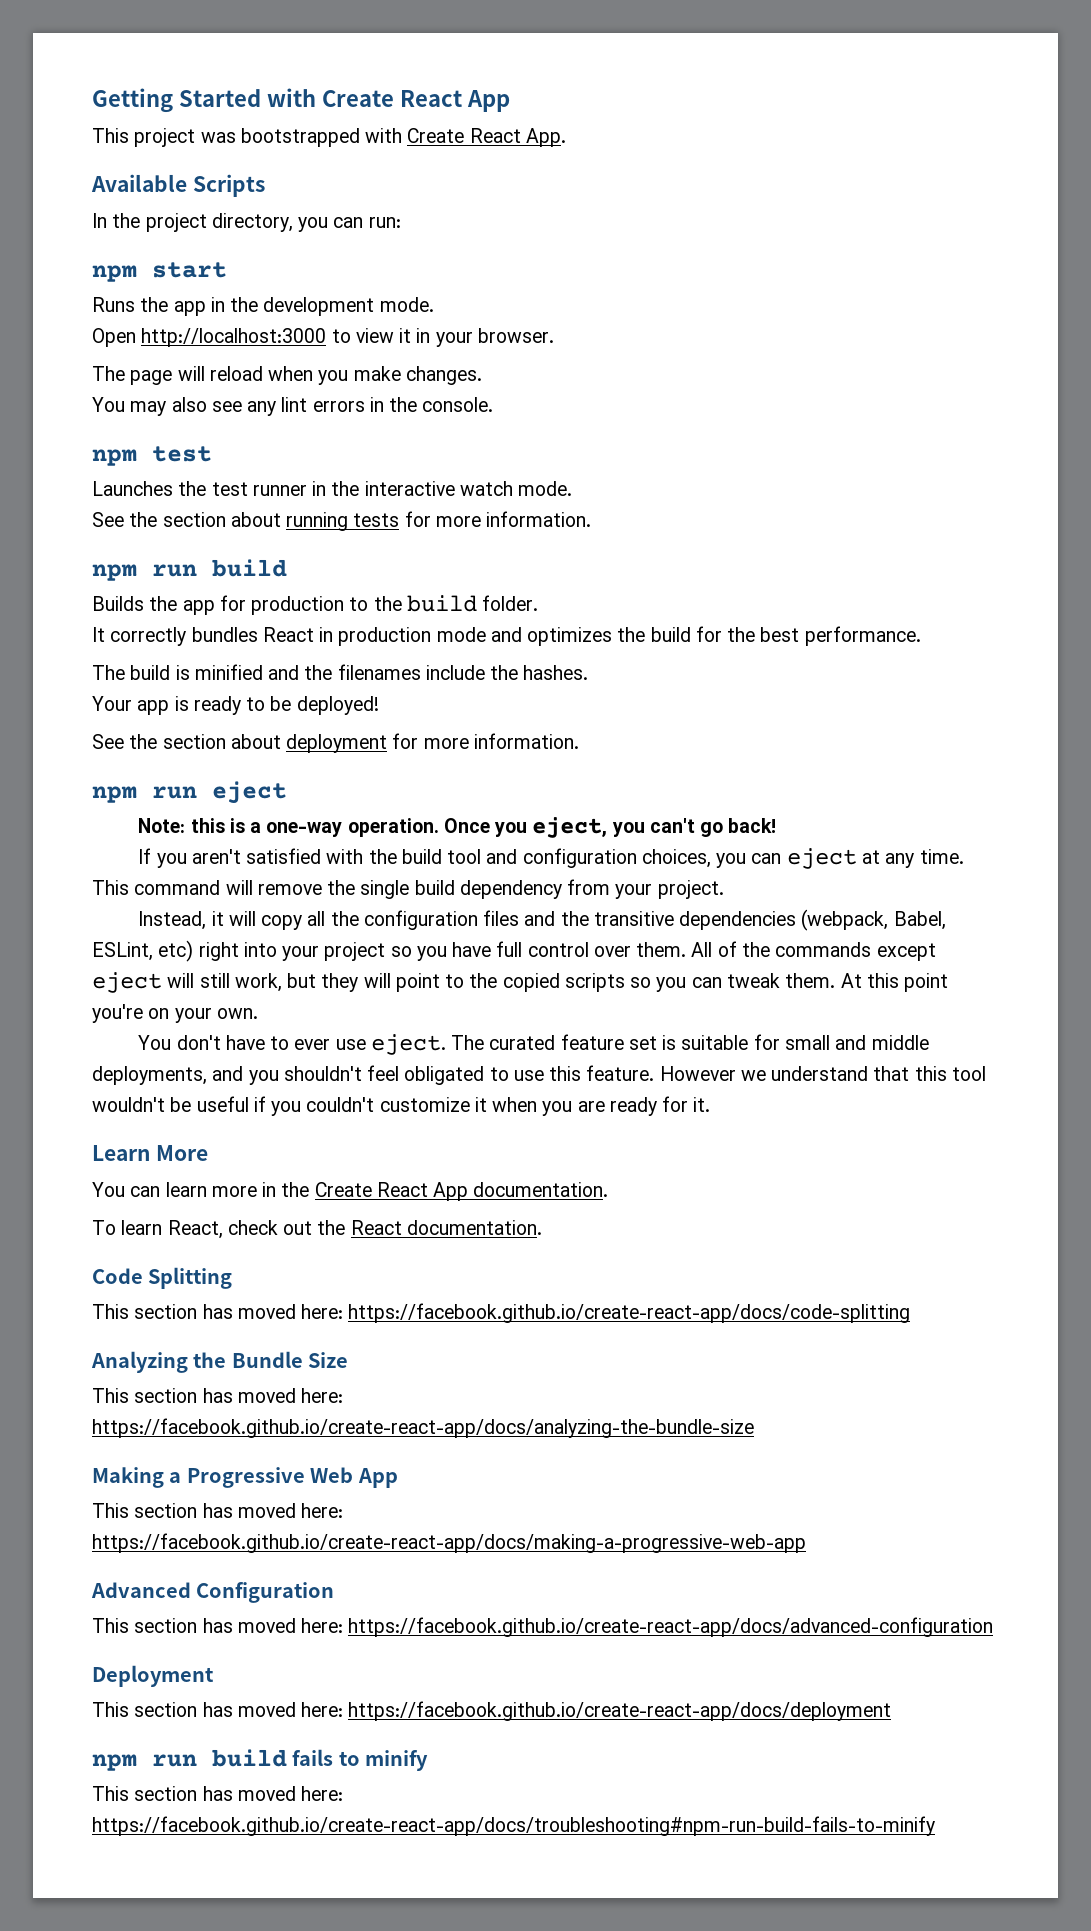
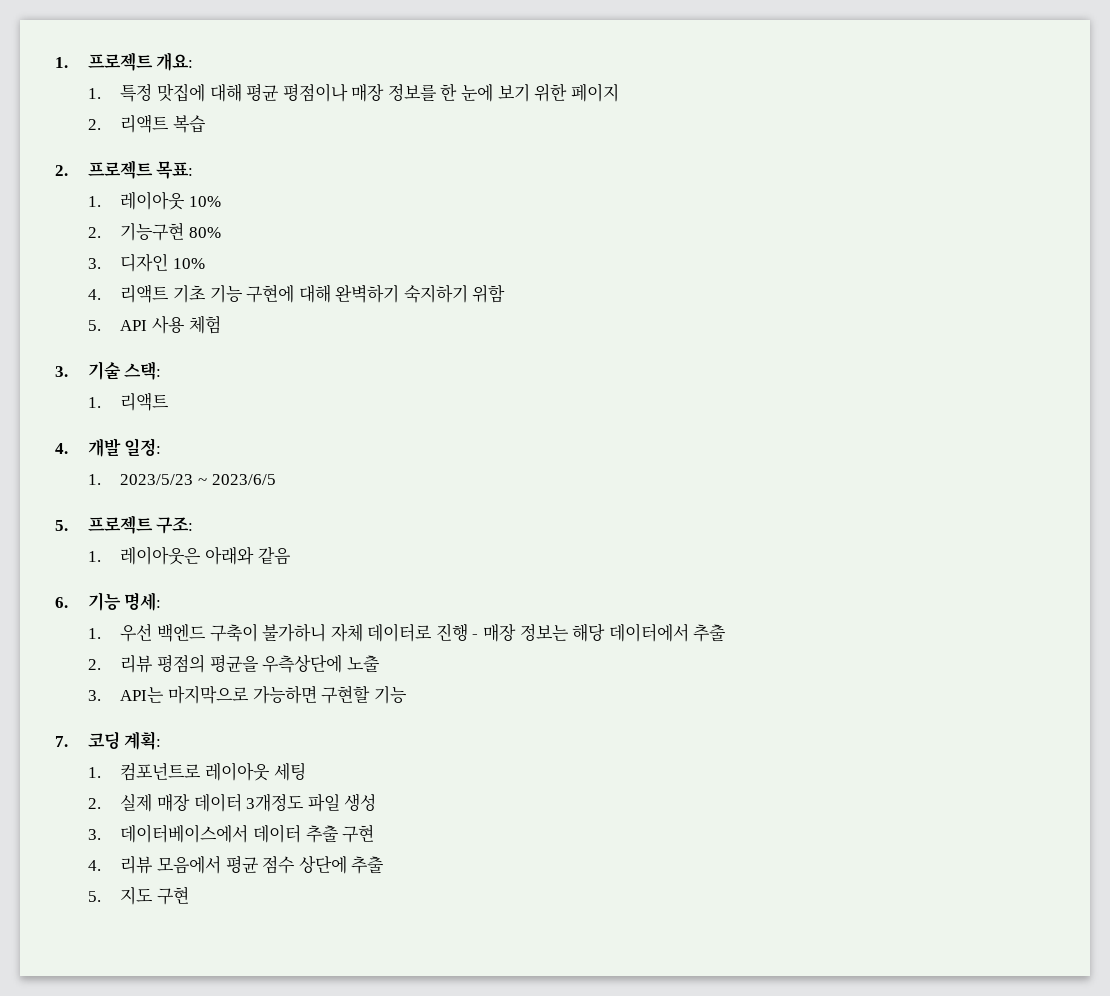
- Getting Started with Create React App
- This project was bootstrapped with Create React App.
- Available Scripts
- In the project directory, you can run:
- npm start
- Runs the app in the development mode.
- Open http://localhost:3000 to view it in your browser.
- The page will reload when you make changes.
- You may also see any lint errors in the console.
- npm test
- Launches the test runner in the interactive watch mode.
- See the section about running tests for more information.
- npm run build
- Builds the app for production to the build folder.
- It correctly bundles React in production mode and optimizes the build for the best performance.
- The build is minified and the filenames include the hashes.
- Your app is ready to be deployed!
- See the section about deployment for more information.
- npm run eject
- Note: this is a one-way operation. Once you eject, you can't go back!
- If you aren't satisfied with the build tool and configuration choices, you can eject at any time. This command will remove the single build dependency from your project.
- Instead, it will copy all the configuration files and the transitive dependencies (webpack, Babel, ESLint, etc) right into your project so you have full control over them. All of the commands except eject will still work, but they will point to the copied scripts so you can tweak them. At this point you're on your own.
- You don't have to ever use eject. The curated feature set is suitable for small and middle deployments, and you shouldn't feel obligated to use this feature. However we understand that this tool wouldn't be useful if you couldn't customize it when you are ready for it.
- Learn More
- You can learn more in the Create React App documentation.
- To learn React, check out the React documentation.
- Code Splitting
- This section has moved here: https://facebook.github.io/create-react-app/docs/code-splitting
- Analyzing the Bundle Size
- This section has moved here: https://facebook.github.io/create-react-app/docs/analyzing-the-bundle-size
- Making a Progressive Web App
- This section has moved here: https://facebook.github.io/create-react-app/docs/making-a-progressive-web-app
- Advanced Configuration
- This section has moved here: https://facebook.github.io/create-react-app/docs/advanced-configuration
- Deployment
- This section has moved here: https://facebook.github.io/create-react-app/docs/deployment
- npm run build fails to minify
- This section has moved here: https://facebook.github.io/create-react-app/docs/troubleshooting#npm-run-build-fails-to-minify
+ 1. 프로젝트 개요:
+ 1. 특정 맛집에 대해 평균 평점이나 매장 정보를 한 눈에 보기 위한 페이지
+ 2. 리액트 복습
+ 2. 프로젝트 목표:
+ 1. 레이아웃 10%
+ 2. 기능구현 80%
+ 3. 디자인 10%
+ 4. 리액트 기초 기능 구현에 대해 완벽하기 숙지하기 위함
+ 5. API 사용 체험
+ 3. 기술 스택:
+ 1. 리액트
+ 4. 개발 일정:
+ 1. 2023/5/23 ~ 2023/6/5
+ 5. 프로젝트 구조:
+ 1. 레이아웃은 아래와 같음
+ 6. 기능 명세:
+ 1. 우선 백엔드 구축이 불가하니 자체 데이터로 진행 - 매장 정보는 해당 데이터에서 추출
+ 2. 리뷰 평점의 평균을 우측상단에 노출
+ 3. API는 마지막으로 가능하면 구현할 기능
+ 7. 코딩 계획:
+ 1. 컴포넌트로 레이아웃 세팅
+ 2. 실제 매장 데이터 3개정도 파일 생성
+ 3. 데이터베이스에서 데이터 추출 구현
+ 4. 리뷰 모음에서 평균 점수 상단에 추출
+ 5. 지도 구현

